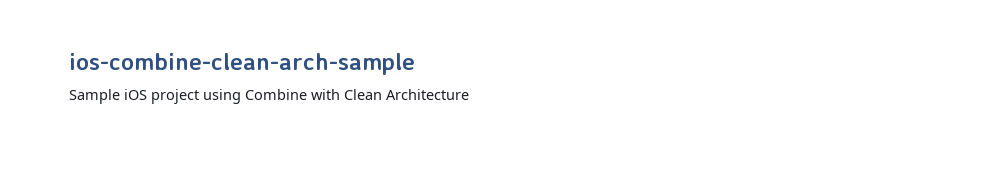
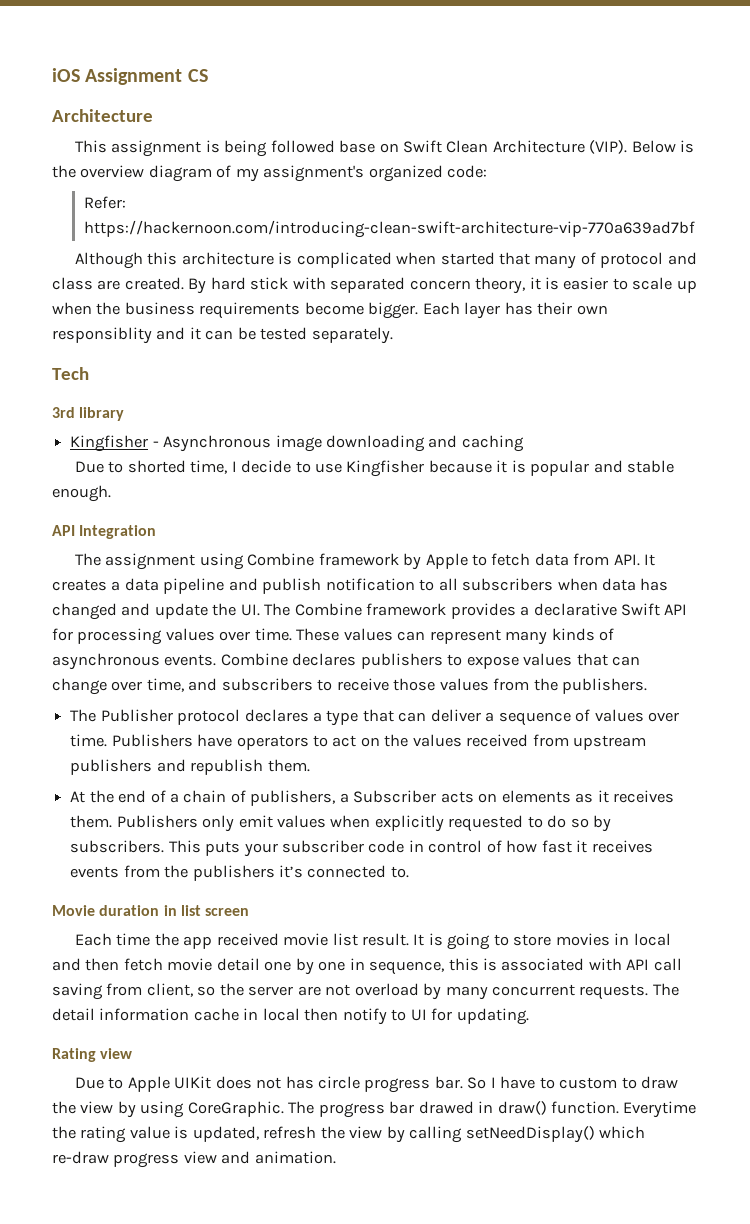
- ios-combine-clean-arch-sample
- Sample iOS project using Combine with Clean Architecture
+ iOS Assignment CS
+ Architecture
+ This assignment is being followed base on Swift Clean Architecture (VIP). Below is the overview diagram of my assignment's organized code:
+ Refer: https://hackernoon.com/introducing-clean-swift-architecture-vip-770a639ad7bf
+ Although this architecture is complicated when started that many of protocol and class are created. By hard stick with separated concern theory, it is easier to scale up when the business requirements become bigger. Each layer has their own responsiblity and it can be tested separately.
+ Tech
+ 3rd library
+ Kingfisher - Asynchronous image downloading and caching
+ Due to shorted time, I decide to use Kingfisher because it is popular and stable enough.
+ API Integration
+ The assignment using Combine framework by Apple to fetch data from API. It creates a data pipeline and publish notification to all subscribers when data has changed and update the UI. The Combine framework provides a declarative Swift API for processing values over time. These values can represent many kinds of asynchronous events. Combine declares publishers to expose values that can change over time, and subscribers to receive those values from the publishers.
+ The Publisher protocol declares a type that can deliver a sequence of values over time. Publishers have operators to act on the values received from upstream publishers and republish them.
+ At the end of a chain of publishers, a Subscriber acts on elements as it receives them. Publishers only emit values when explicitly requested to do so by subscribers. This puts your subscriber code in control of how fast it receives events from the publishers it’s connected to.
+ Movie duration in list screen
+ Each time the app received movie list result. It is going to store movies in local and then fetch movie detail one by one in sequence, this is associated with API call saving from client, so the server are not overload by many concurrent requests. The detail information cache in local then notify to UI for updating.
+ Rating view
+ Due to Apple UIKit does not has circle progress bar. So I have to custom to draw the view by using CoreGraphic. The progress bar drawed in draw() function. Everytime the rating value is updated, refresh the view by calling setNeedDisplay() which re-draw progress view and animation.

